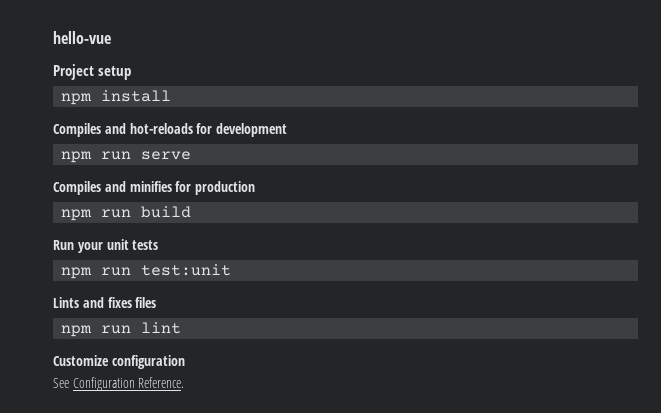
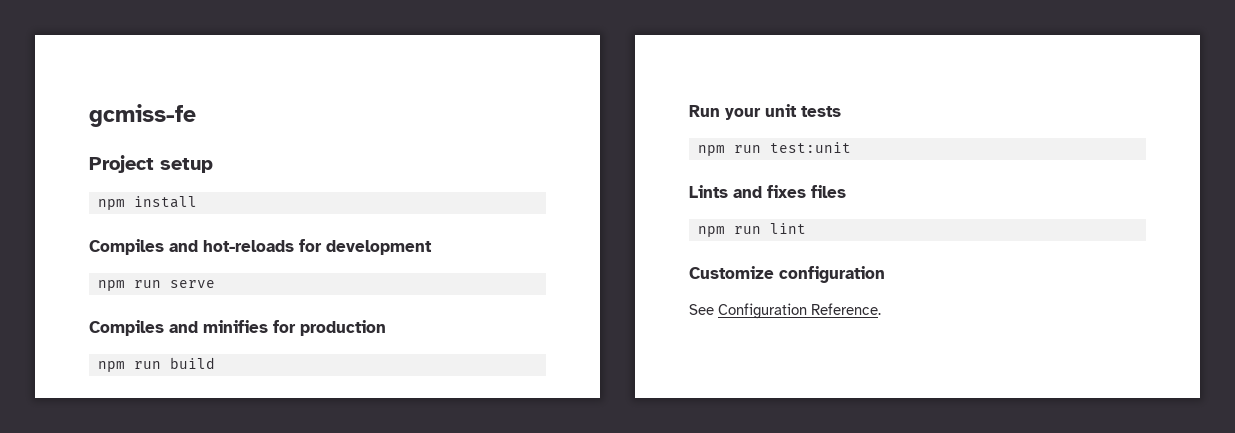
- hello-vue
+ gcmiss-fe

